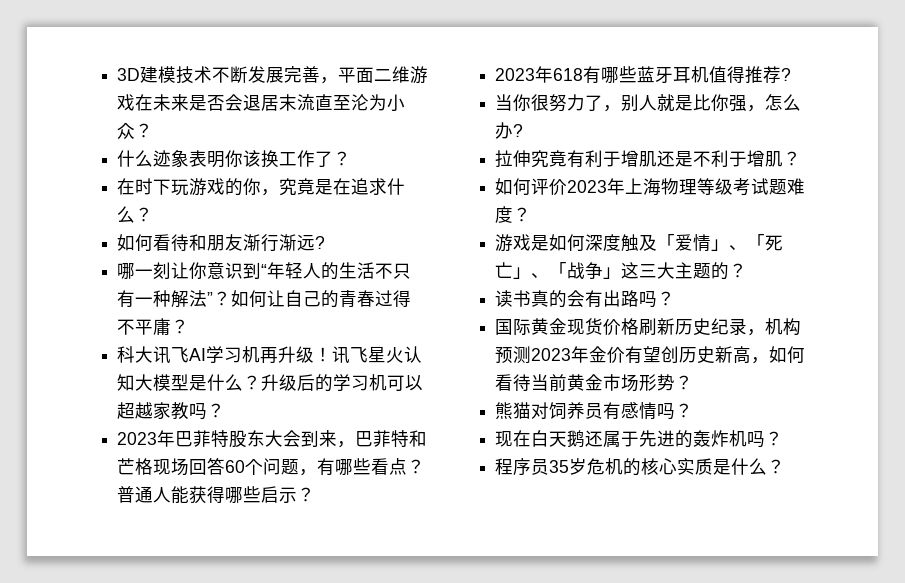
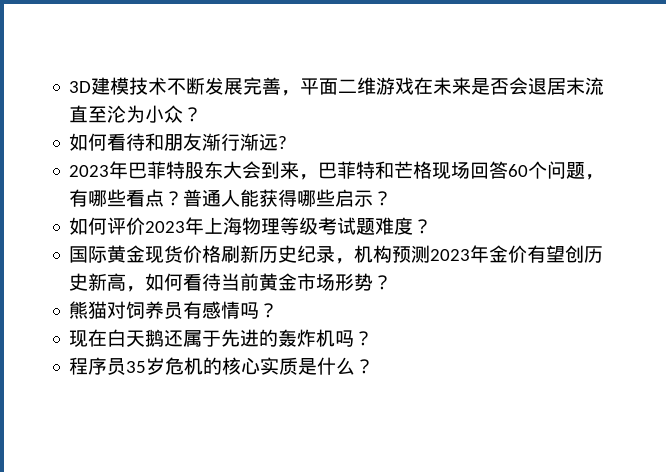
- 什么迹象表明你该换工作了？
- 在时下玩游戏的你，究竟是在追求什么？
- 哪一刻让你意识到“年轻人的生活不只有一种解法”？如何让自己的青春过得不平庸？
- 科大讯飞AI学习机再升级！讯飞星火认知大模型是什么？升级后的学习机可以超越家教吗？
- 2023年618有哪些蓝牙耳机值得推荐?
- 当你很努力了，别人就是比你强，怎么办?
- 拉伸究竟有利于增肌还是不利于增肌？
- 游戏是如何深度触及「爱情」、「死亡」、「战争」这三大主题的？
- 读书真的会有出路吗？

